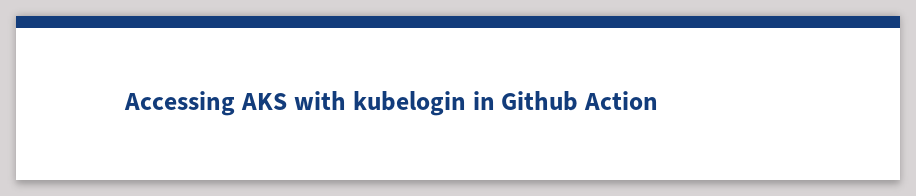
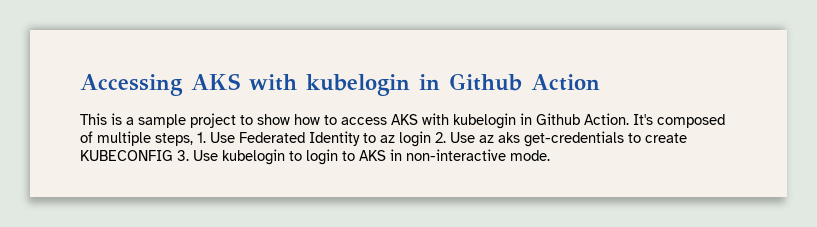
+ This is a sample project to show how to access AKS with kubelogin in Github Action. It's composed of multiple steps, 1. Use Federated Identity to az login 2. Use az aks get-credentials to create KUBECONFIG 3. Use kubelogin to login to AKS in non-interactive mode.

